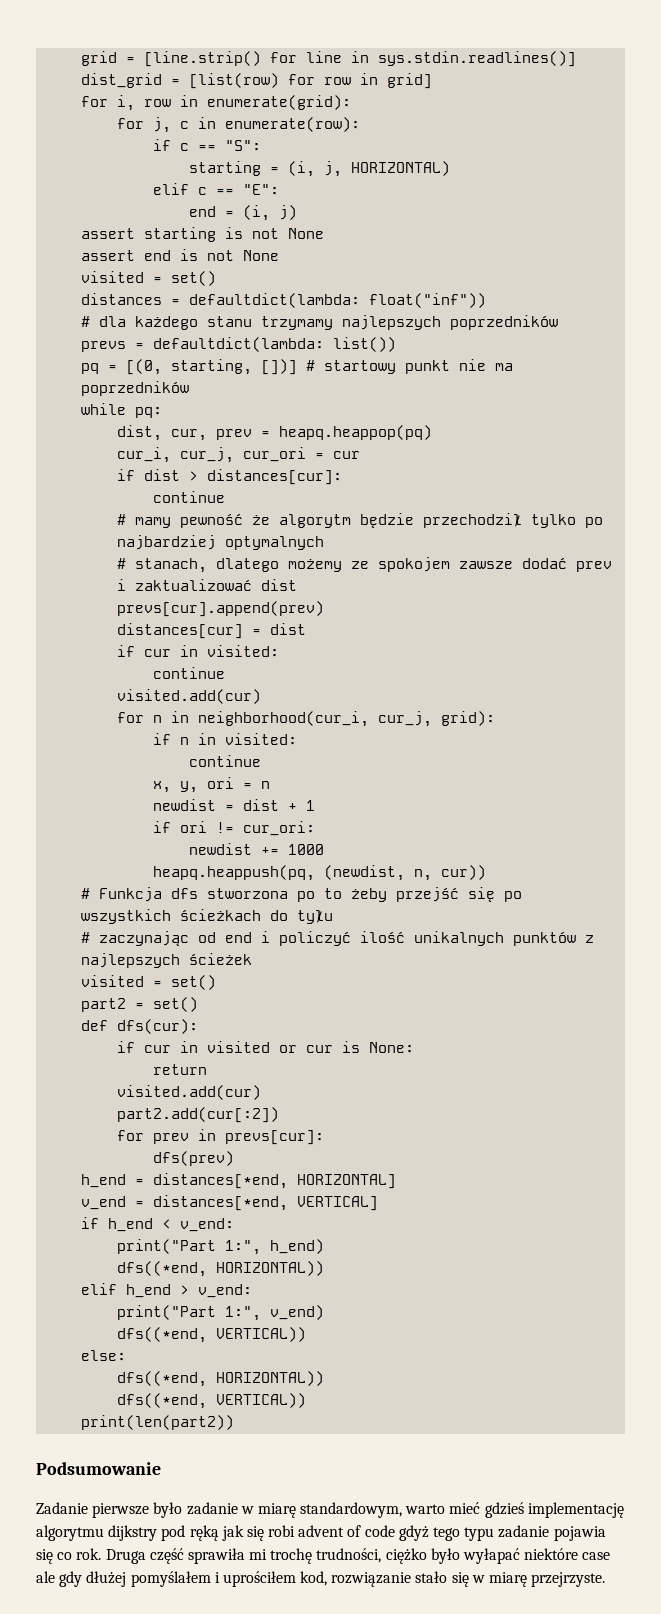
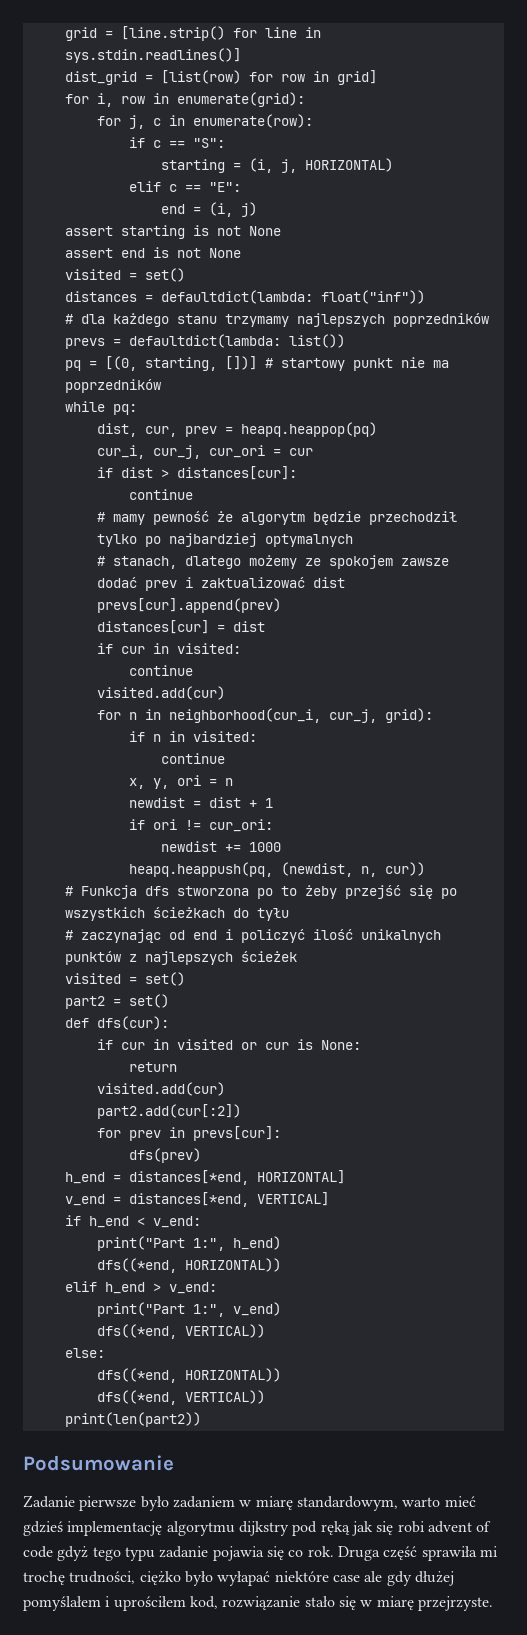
- Zadanie pierwsze było zadanie w miarę standardowym, warto mieć gdzieś implementację algorytmu dijkstry pod ręką jak się robi advent of code gdyż tego typu zadanie pojawia się co rok.
+ Zadanie pierwsze było zadaniem w miarę standardowym, warto mieć gdzieś implementację algorytmu dijkstry pod ręką jak się robi advent of code gdyż tego typu zadanie pojawia się co rok.

